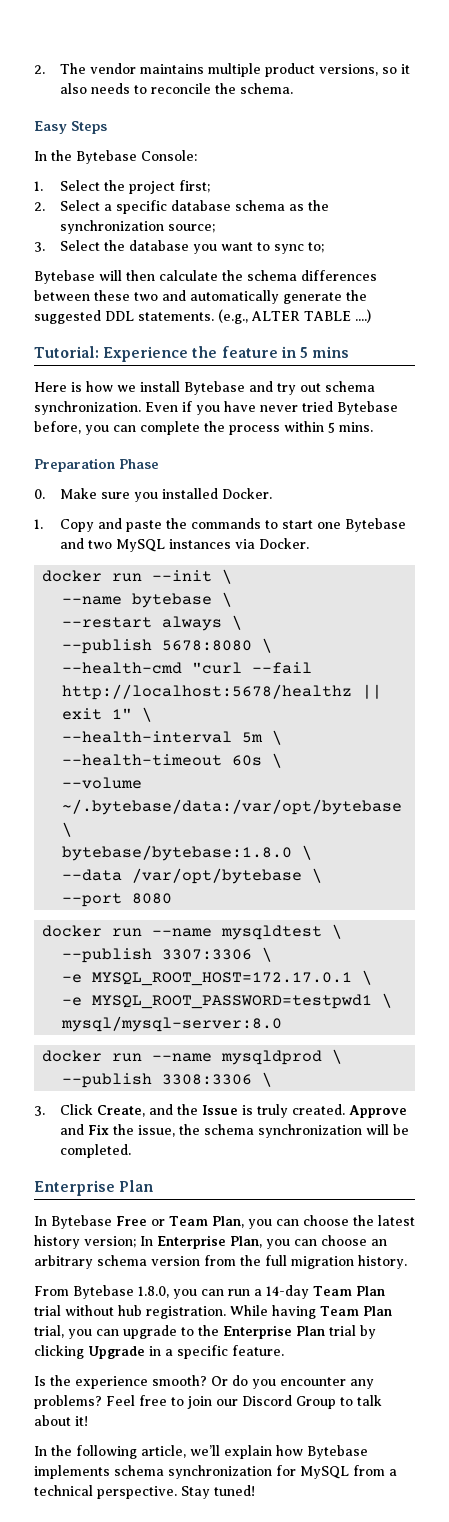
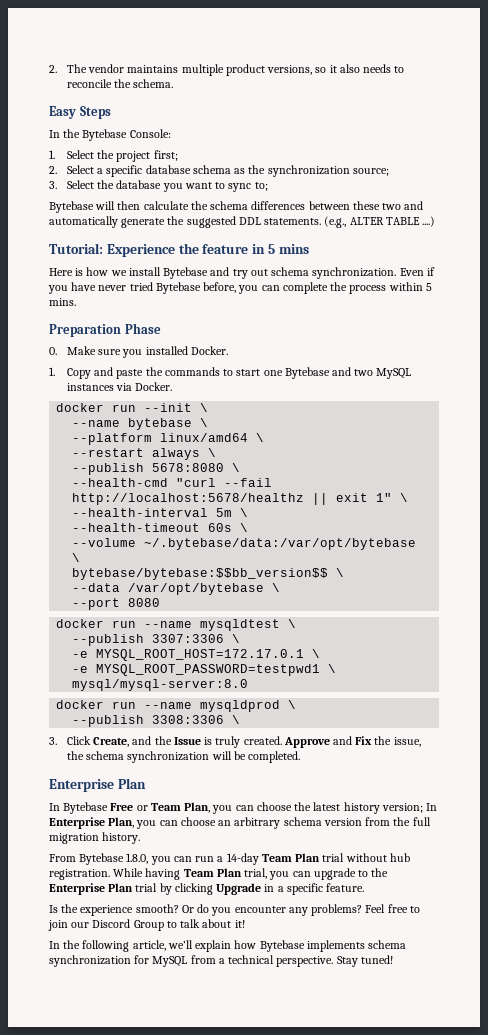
+ --platform linux/amd64 \
- bytebase/bytebase:1.8.0 \
+ bytebase/bytebase:$$bb_version$$ \

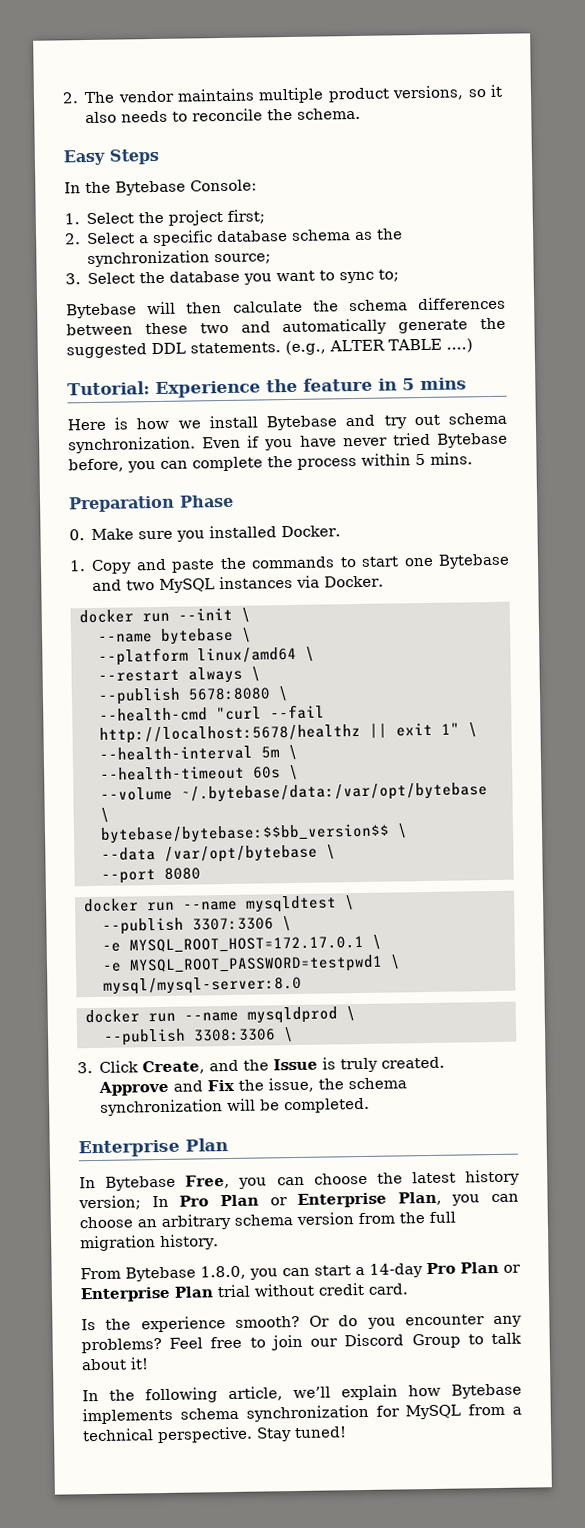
- In Bytebase Free or Team Plan, you can choose the latest history version; In Enterprise Plan, you can choose an arbitrary schema version from the full migration history.
+ In Bytebase Free, you can choose the latest history version; In Pro Plan or Enterprise Plan, you can choose an arbitrary schema version from the full migration history.
- From Bytebase 1.8.0, you can run a 14-day Team Plan trial without hub registration. While having Team Plan trial, you can upgrade to the Enterprise Plan trial by clicking Upgrade in a specific feature.
+ From Bytebase 1.8.0, you can start a 14-day Pro Plan or Enterprise Plan trial without credit card.

